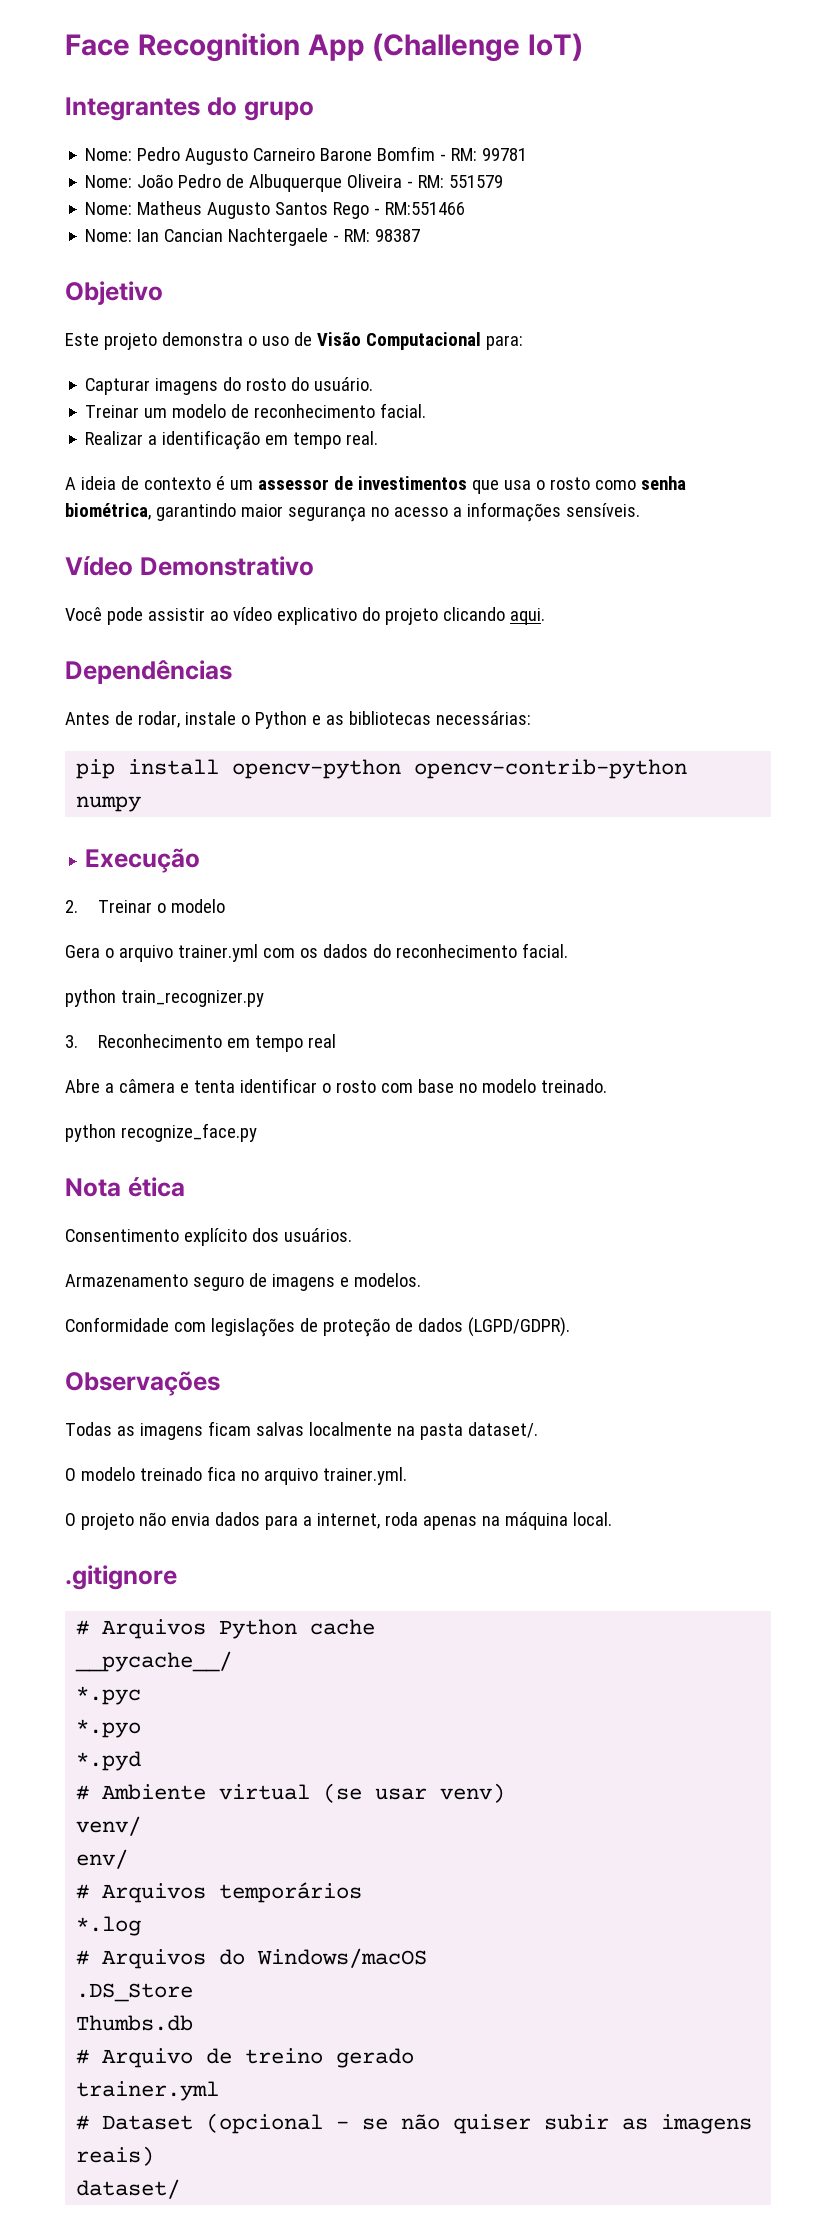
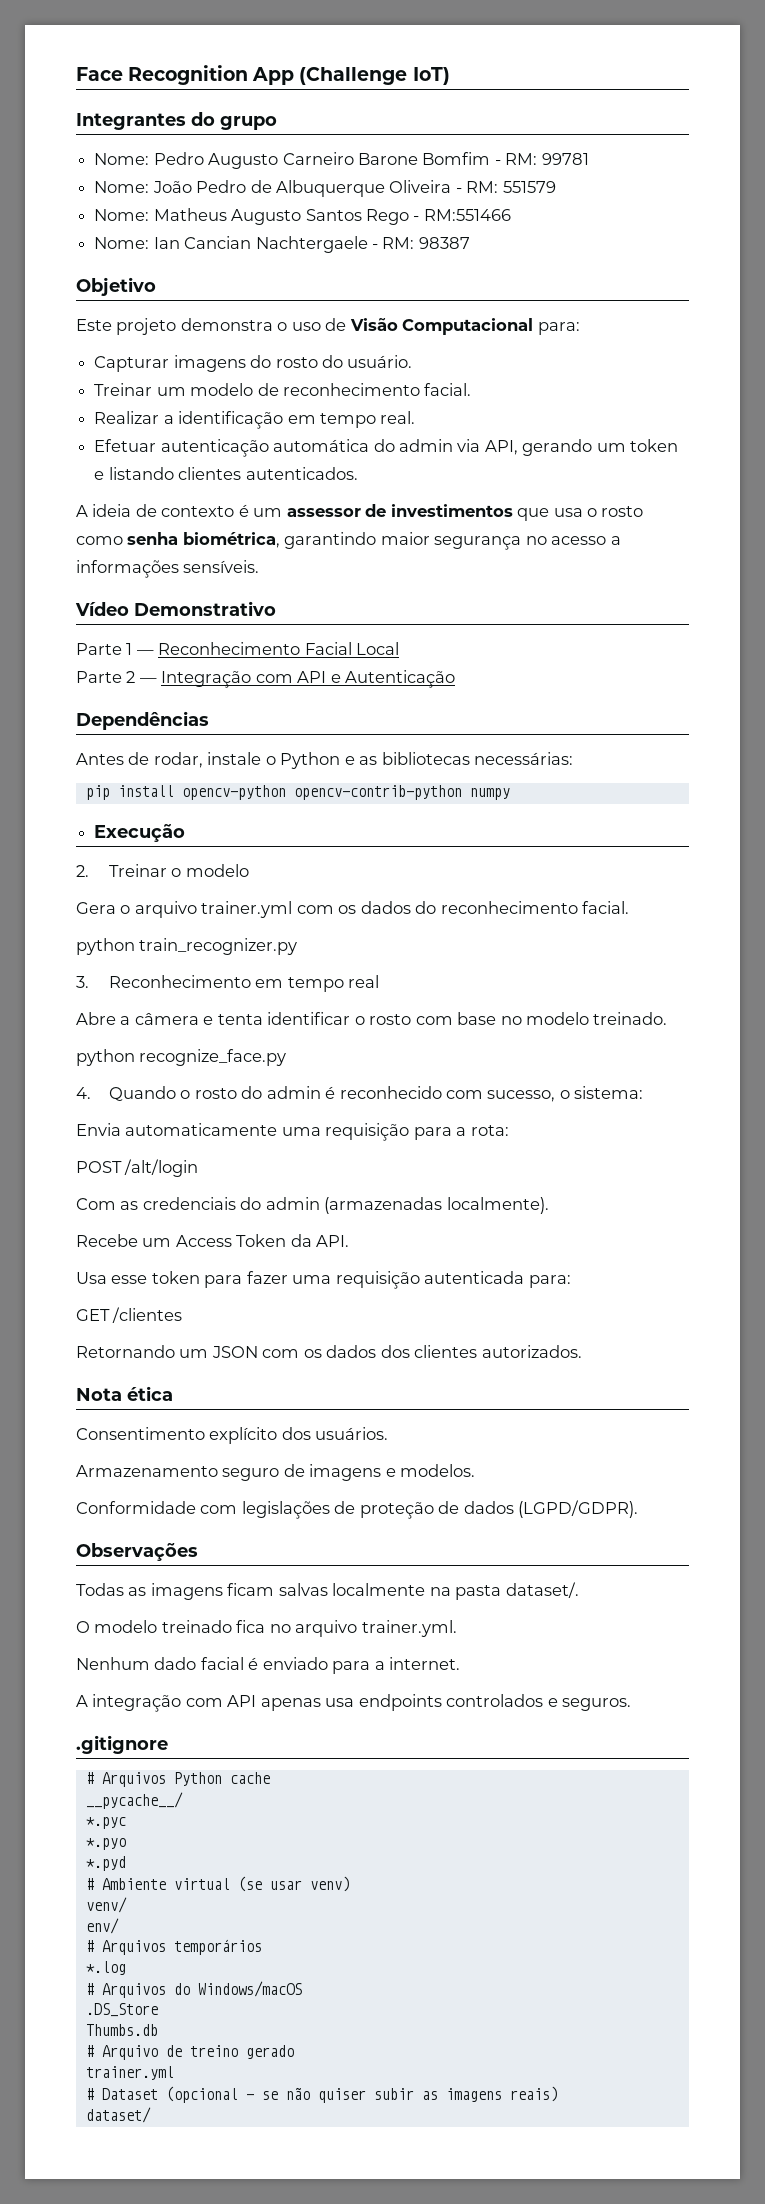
+ Efetuar autenticação automática do admin via API, gerando um token e listando clientes autenticados.
- Você pode assistir ao vídeo explicativo do projeto clicando aqui.
+ Parte 1 — Reconhecimento Facial Local
+ Parte 2 — Integração com API e Autenticação
+ 4. Quando o rosto do admin é reconhecido com sucesso, o sistema:
+ Envia automaticamente uma requisição para a rota:
+ POST /alt/login
+ Com as credenciais do admin (armazenadas localmente).
+ Recebe um Access Token da API.
+ Usa esse token para fazer uma requisição autenticada para:
+ GET /clientes
+ Retornando um JSON com os dados dos clientes autorizados.
- O projeto não envia dados para a internet, roda apenas na máquina local.
+ Nenhum dado facial é enviado para a internet.
+ A integração com API apenas usa endpoints controlados e seguros.

